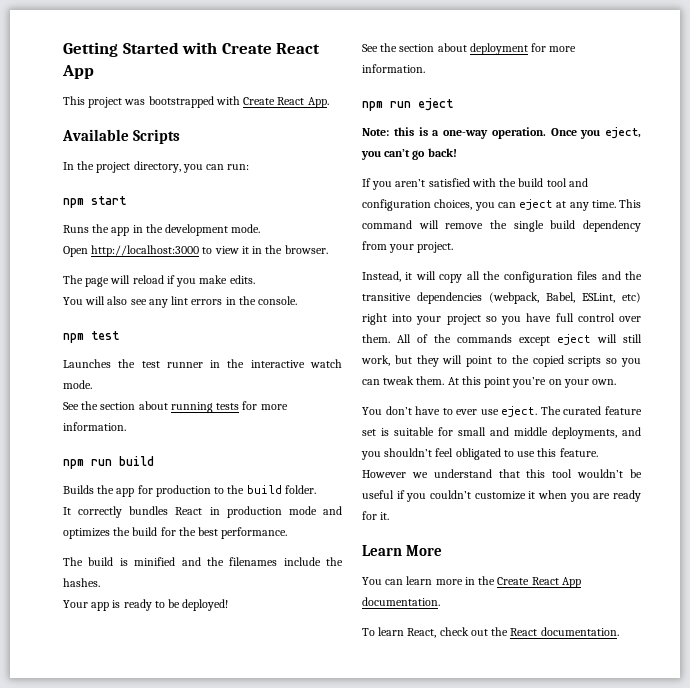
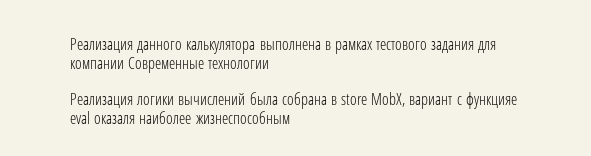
- Getting Started with Create React App
- This project was bootstrapped with Create React App.
- Available Scripts
- In the project directory, you can run:
- npm start
- Runs the app in the development mode.
- Open http://localhost:3000 to view it in the browser.
- The page will reload if you make edits.
- You will also see any lint errors in the console.
- npm test
- Launches the test runner in the interactive watch mode.
- See the section about running tests for more information.
- npm run build
- Builds the app for production to the build folder.
- It correctly bundles React in production mode and optimizes the build for the best performance.
- The build is minified and the filenames include the hashes.
- Your app is ready to be deployed!
- See the section about deployment for more information.
- npm run eject
- Note: this is a one-way operation. Once you eject, you can’t go back!
- If you aren’t satisfied with the build tool and configuration choices, you can eject at any time. This command will remove the single build dependency from your project.
- Instead, it will copy all the configuration files and the transitive dependencies (webpack, Babel, ESLint, etc) right into your project so you have full control over them. All of the commands except eject will still work, but they will point to the copied scripts so you can tweak them. At this point you’re on your own.
- You don’t have to ever use eject. The curated feature set is suitable for small and middle deployments, and you shouldn’t feel obligated to use this feature. However we understand that this tool wouldn’t be useful if you couldn’t customize it when you are ready for it.
- Learn More
- You can learn more in the Create React App documentation.
- To learn React, check out the React documentation.
+ Реализация данного калькулятора выполнена в рамках тестового задания для компании Современные технологии
+ Реализация логики вычислений была собрана в store MobX, вариант с функцияе eval оказаля наиболее жизнеспособным

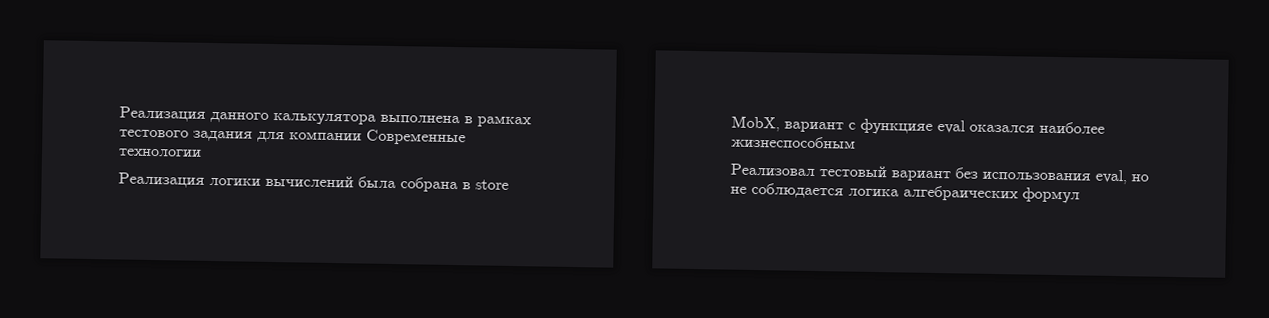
- Реализация логики вычислений была собрана в store MobX, вариант с функцияе eval оказаля наиболее жизнеспособным
+ Реализация логики вычислений была собрана в store MobX, вариант с функцияе eval оказался наиболее жизнеспособным
+ Реализовал тестовый вариант без использования eval, но не соблюдается логика алгебраических формул

